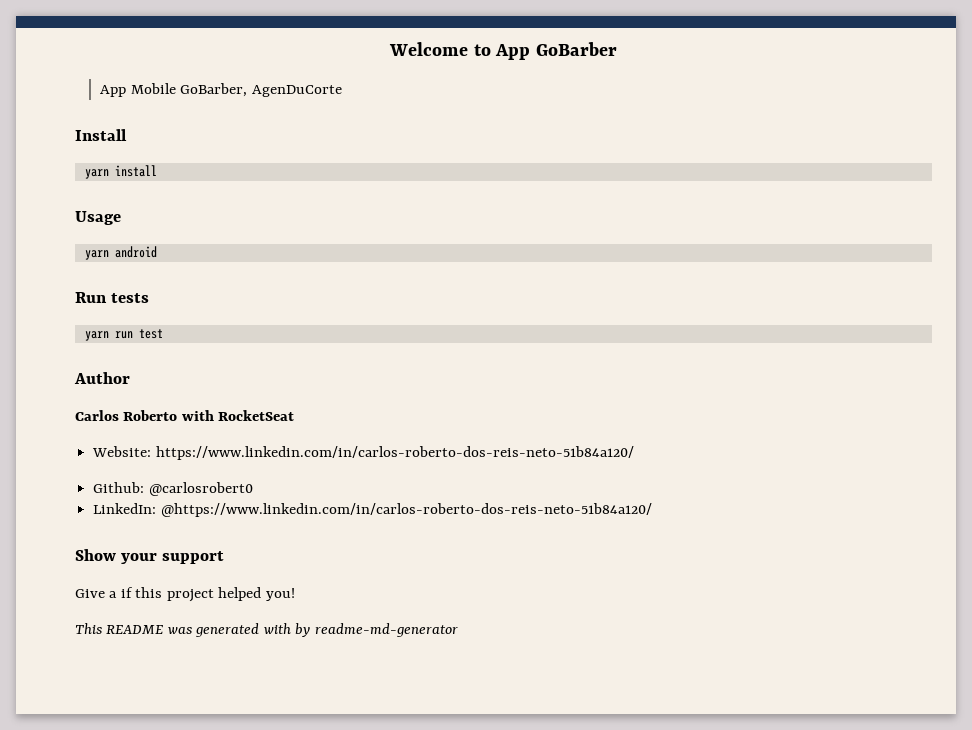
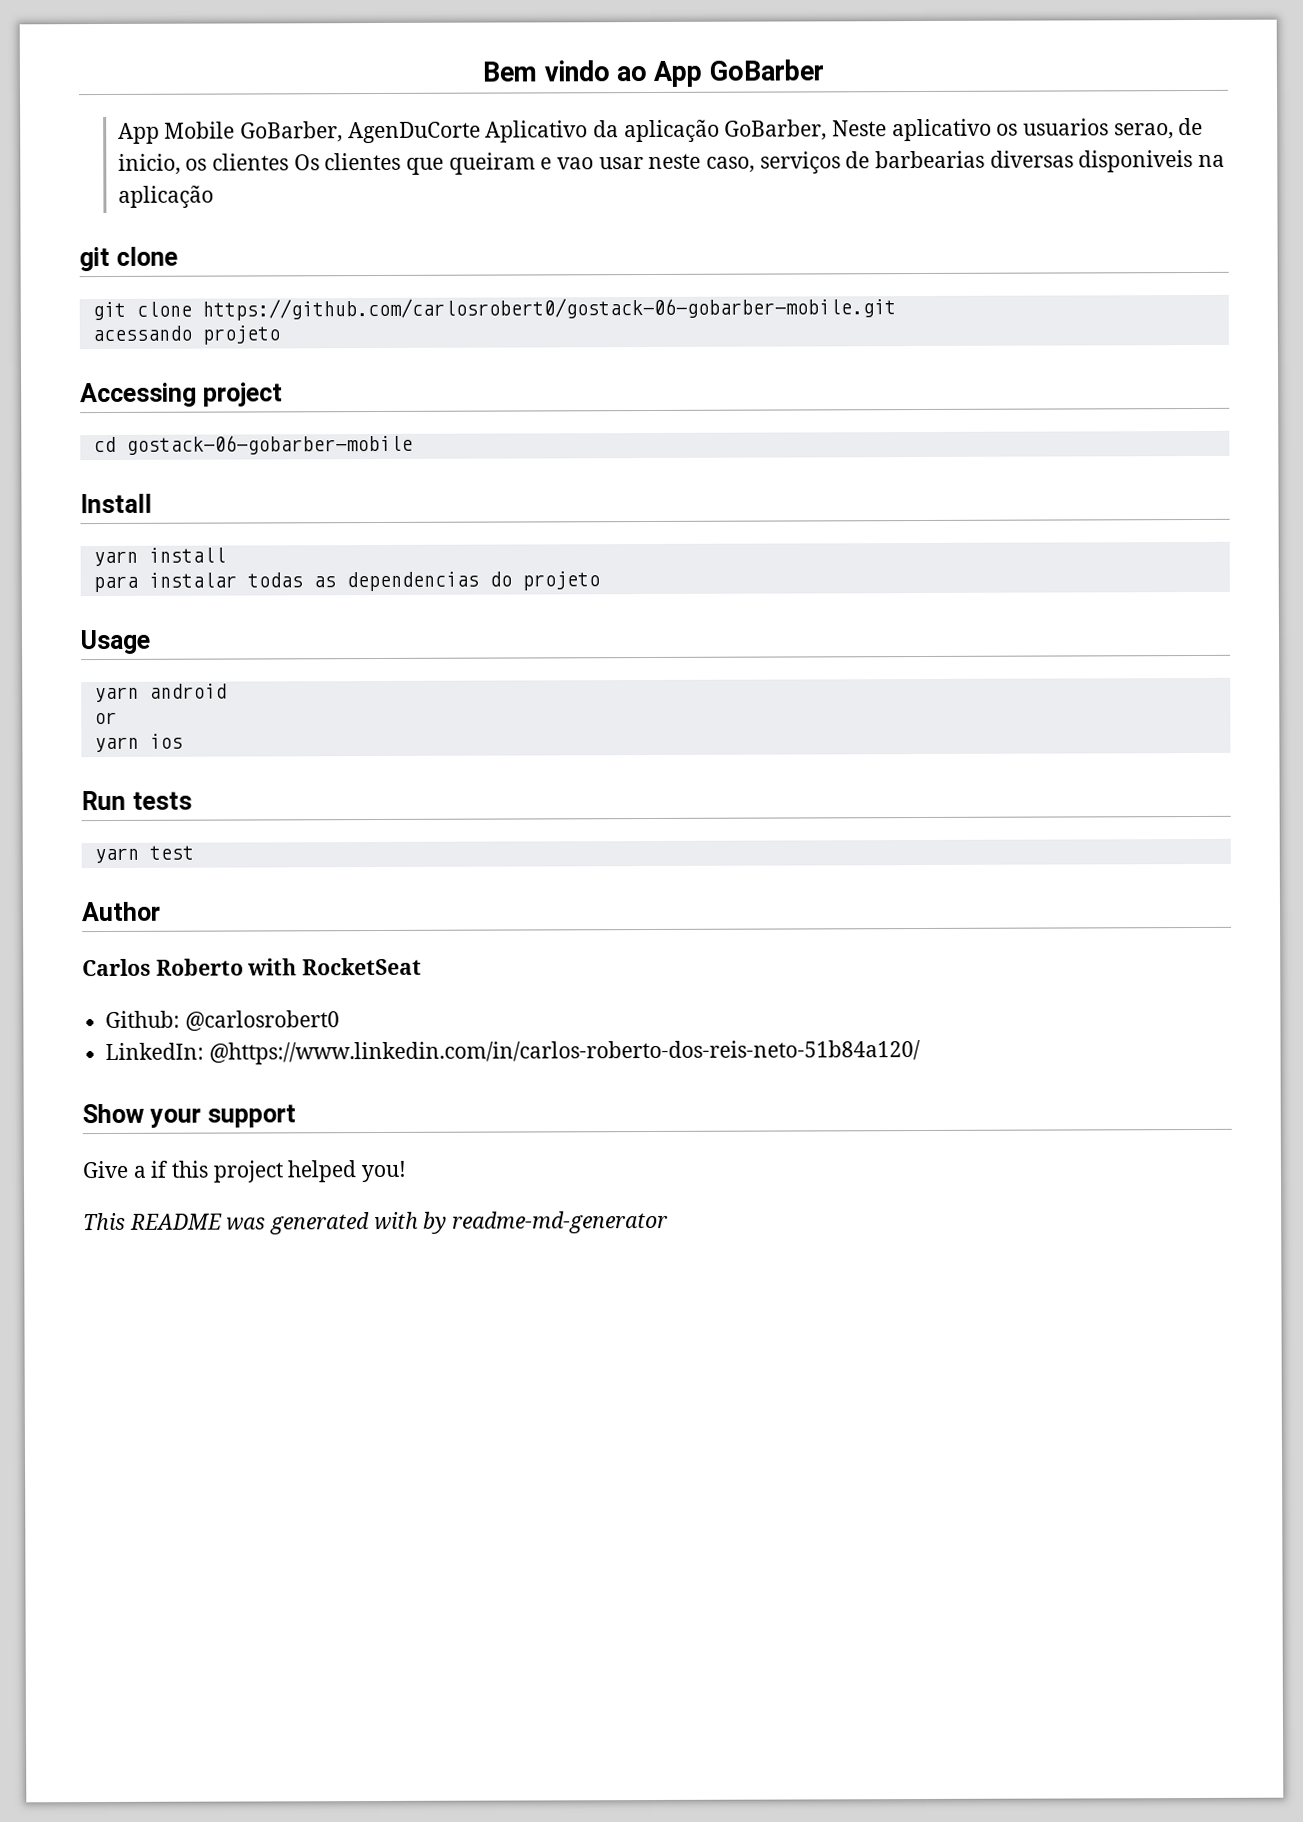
- Welcome to App GoBarber
+ Bem vindo ao App GoBarber
- App Mobile GoBarber, AgenDuCorte
+ App Mobile GoBarber, AgenDuCorte Aplicativo da aplicação GoBarber, Neste aplicativo os usuarios serao, de inicio, os clientes Os clientes que queiram e vao usar neste caso, serviços de barbearias diversas disponiveis na aplicação
+ git clone
+ git clone https://github.com/carlosrobert0/gostack-06-gobarber-mobile.git
+ acessando projeto
+ Accessing project
+ cd gostack-06-gobarber-mobile
  Install
  yarn install
+ para instalar todas as dependencias do projeto
+ or
+ yarn ios
- yarn run test
+ yarn test
- Website: https://www.linkedin.com/in/carlos-roberto-dos-reis-neto-51b84a120/

